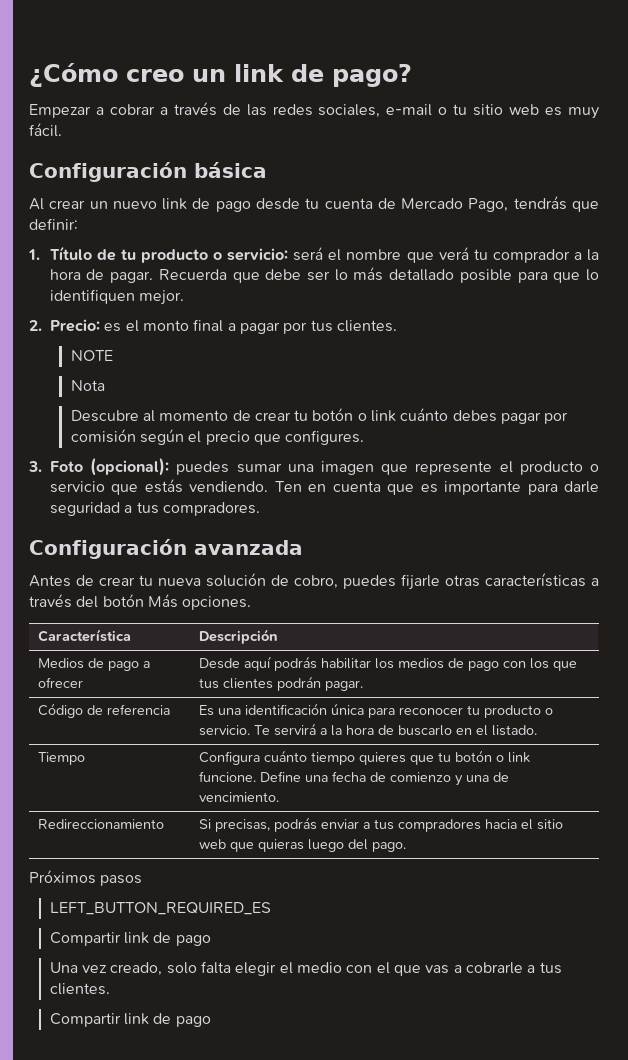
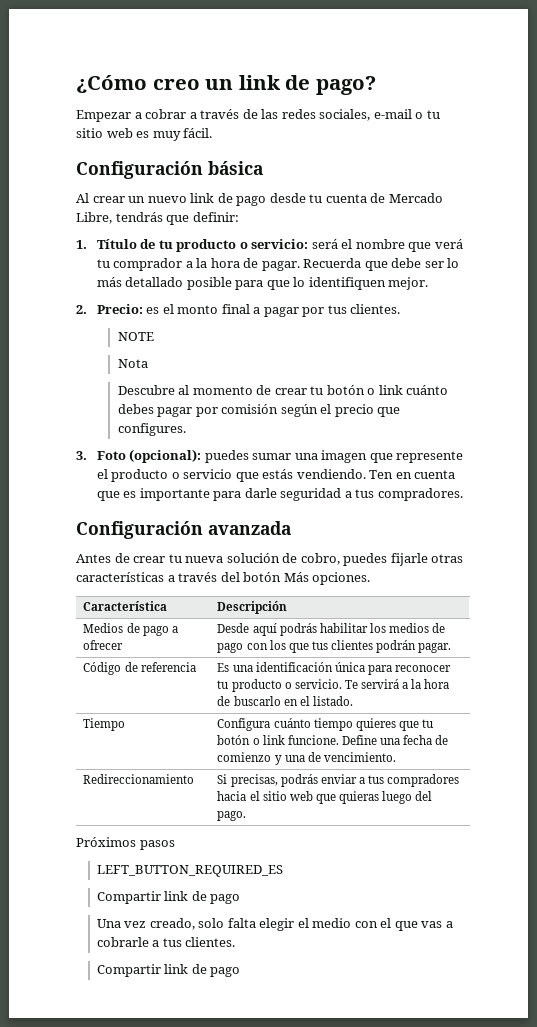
- Al crear un nuevo link de pago desde tu cuenta de Mercado Pago, tendrás que definir:
+ Al crear un nuevo link de pago desde tu cuenta de Mercado Libre, tendrás que definir:

